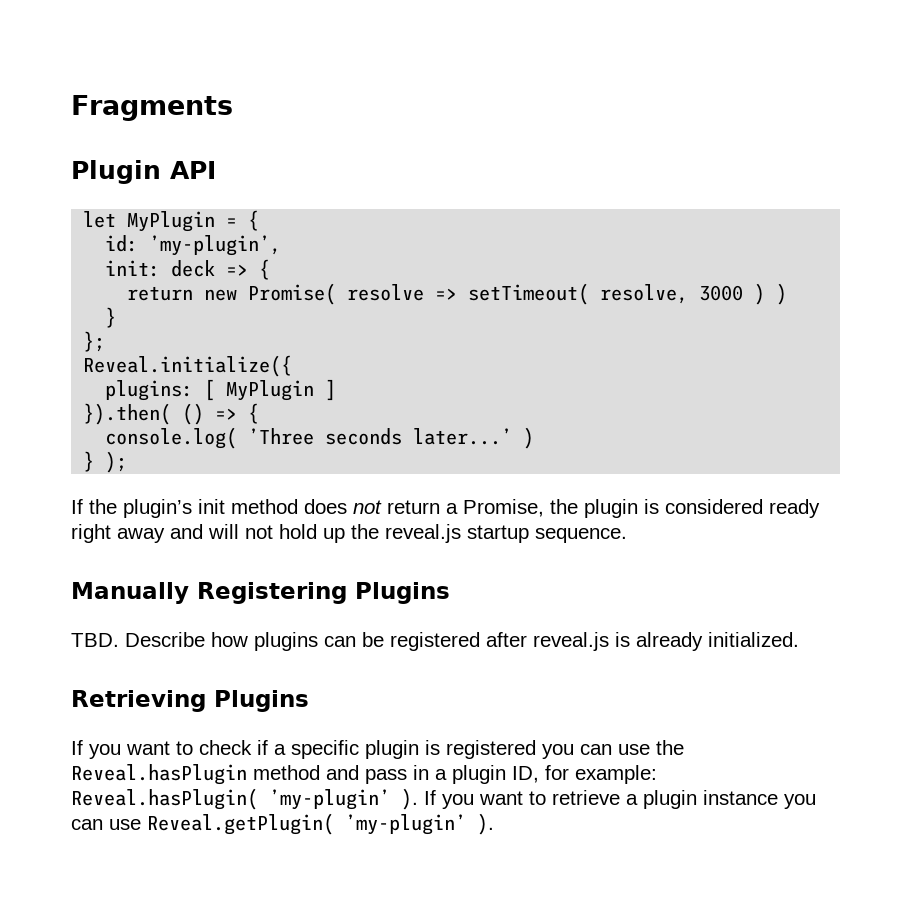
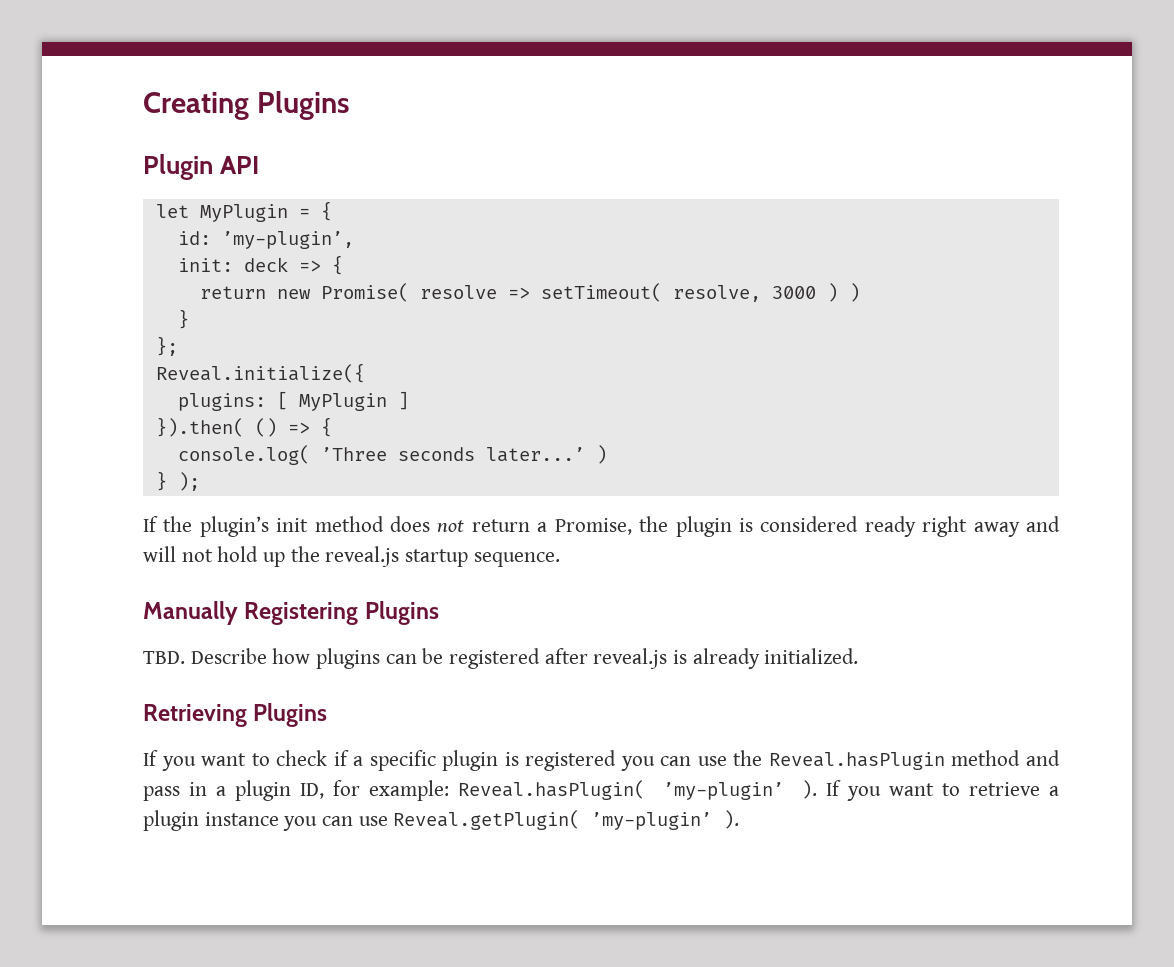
- Fragments
+ Creating Plugins

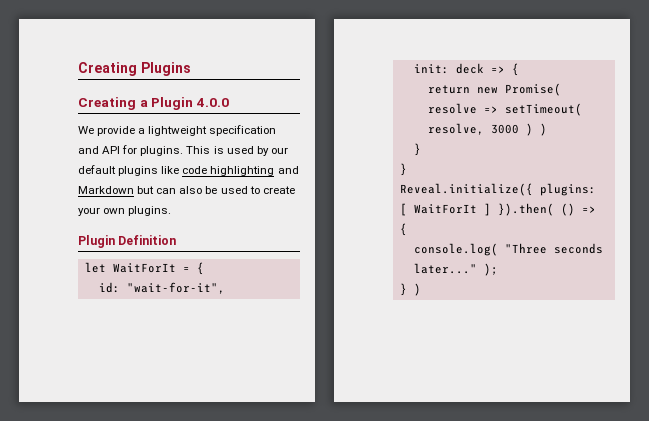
- Plugin API
+ Creating a Plugin 4.0.0
+ We provide a lightweight specification and API for plugins. This is used by our default plugins like code highlighting and Markdown but can also be used to create your own plugins.
+ Plugin Definition
- let MyPlugin = {
+ let WaitForIt = {
- id: ’my-plugin’,
+ id: "wait-for-it",
  return new Promise( resolve => setTimeout( resolve, 3000 ) )
  }
- };
+ }
- Reveal.initialize({
- plugins: [ MyPlugin ]
- }).then( () => {
+ Reveal.initialize({ plugins: [ WaitForIt ] }).then( () => {
- console.log( ’Three seconds later...’ )
- } );
- If the plugin’s init method does not return a Promise, the plugin is considered ready right away and will not hold up the reveal.js startup sequence.
- Manually Registering Plugins
- TBD. Describe how plugins can be registered after reveal.js is already initialized.
- Retrieving Plugins
- If you want to check if a specific plugin is registered you can use the Reveal.hasPlugin method and pass in a plugin ID, for example: Reveal.hasPlugin( ’my-plugin’ ). If you want to retrieve a plugin instance you can use Reveal.getPlugin( ’my-plugin’ ).
+ console.log( "Three seconds later..." );
+ } )

